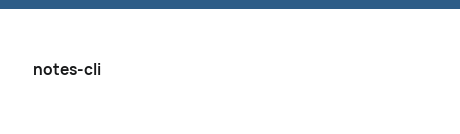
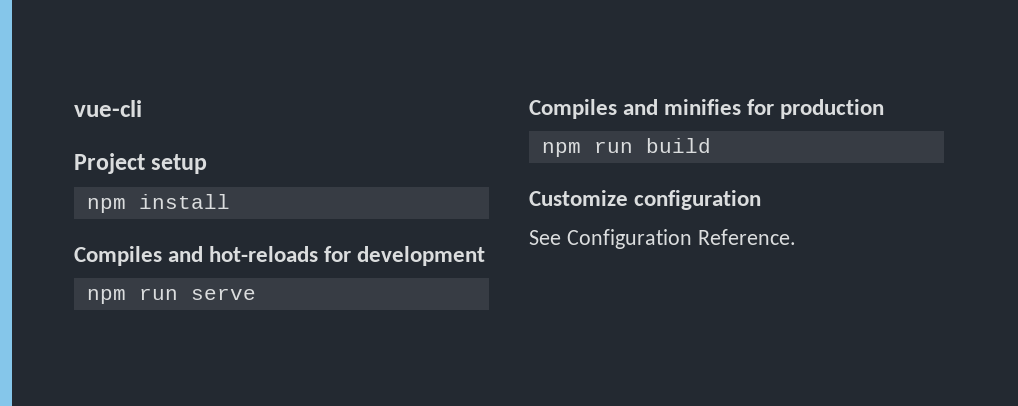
- notes-cli
+ vue-cli
+ Project setup
+ npm install
+ Compiles and hot-reloads for development
+ npm run serve
+ Compiles and minifies for production
+ npm run build
+ Customize configuration
+ See Configuration Reference.

